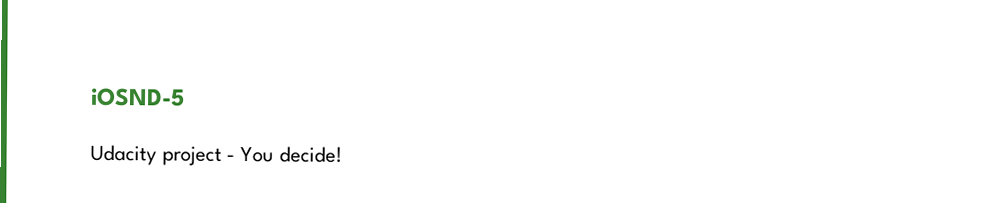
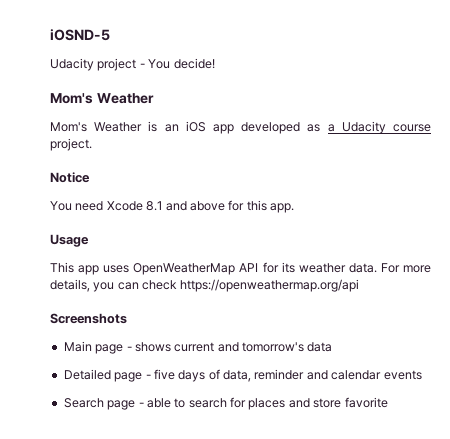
  Udacity project - You decide!
+ Mom's Weather
+ Mom's Weather is an iOS app developed as a Udacity course project.
+ Notice
+ You need Xcode 8.1 and above for this app.
+ Usage
+ This app uses OpenWeatherMap API for its weather data. For more details, you can check https://openweathermap.org/api
+ Screenshots
+ Main page - shows current and tomorrow's data
+ Detailed page - five days of data, reminder and calendar events
+ Search page - able to search for places and store favorite

